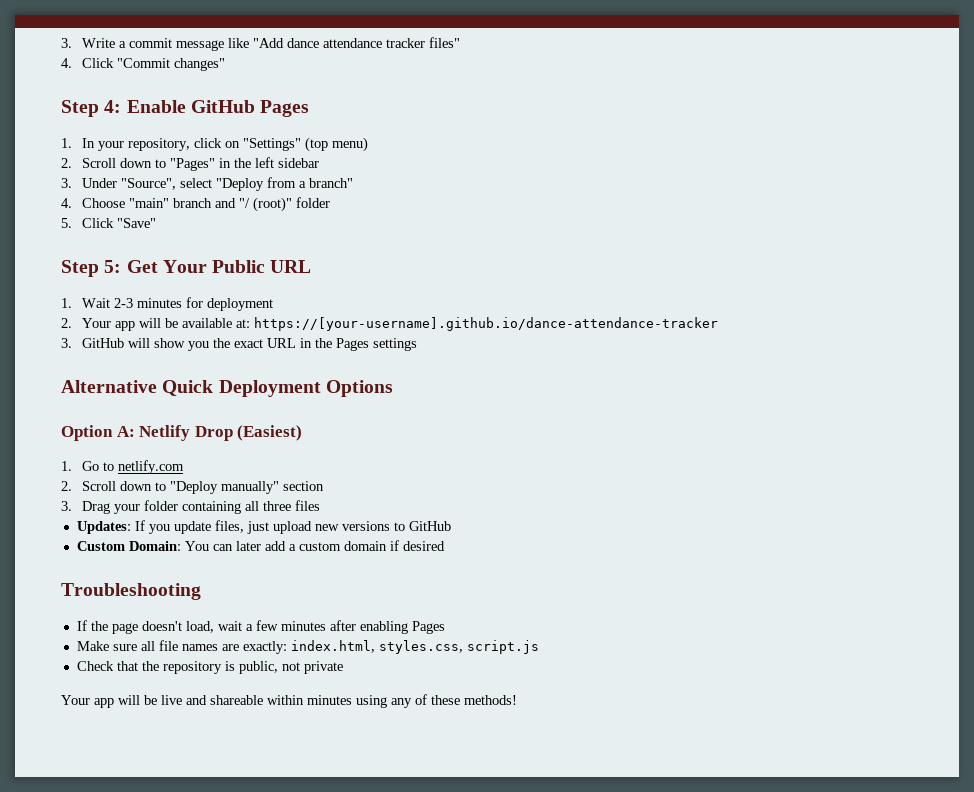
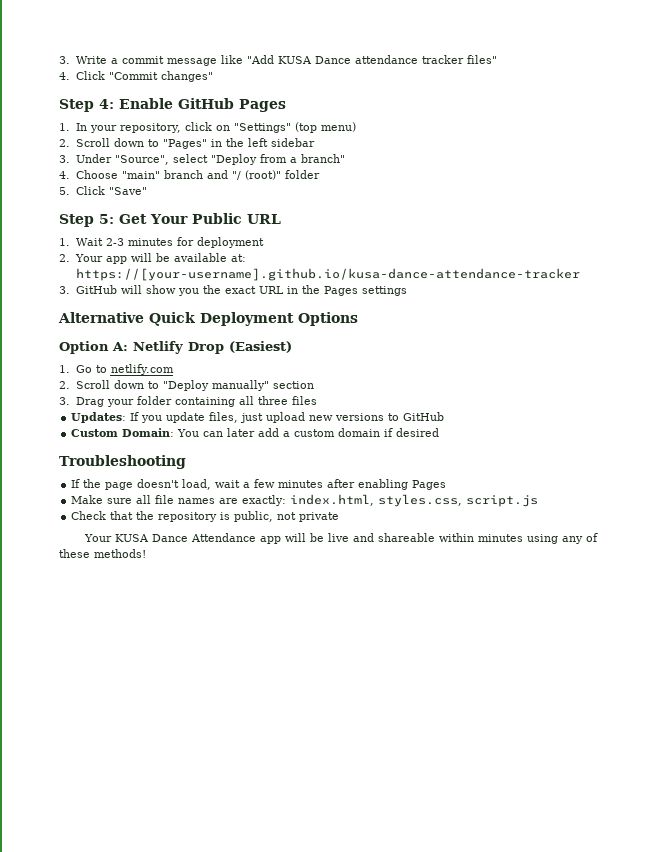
- 3. Write a commit message like "Add dance attendance tracker files"
+ 3. Write a commit message like "Add KUSA Dance attendance tracker files"
- 2. Your app will be available at: https://[your-username].github.io/dance-attendance-tracker
+ 2. Your app will be available at: https://[your-username].github.io/kusa-dance-attendance-tracker
- Your app will be live and shareable within minutes using any of these methods!
+ Your KUSA Dance Attendance app will be live and shareable within minutes using any of these methods!

